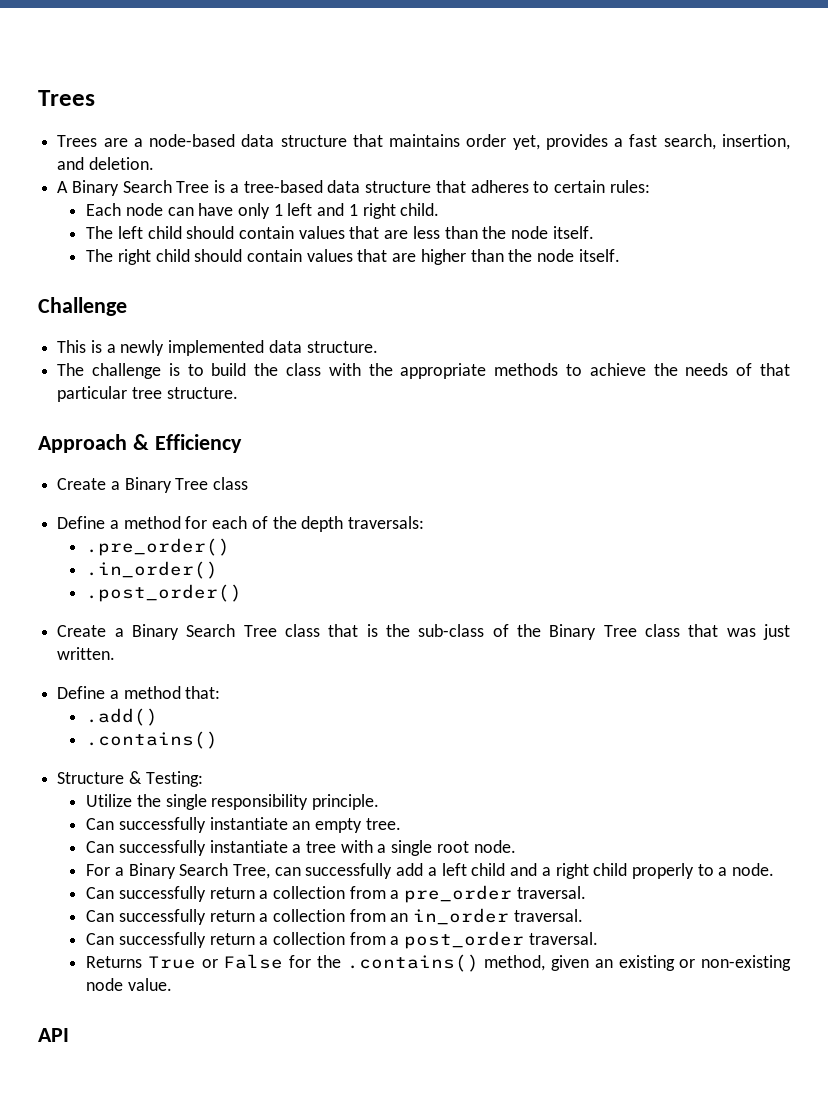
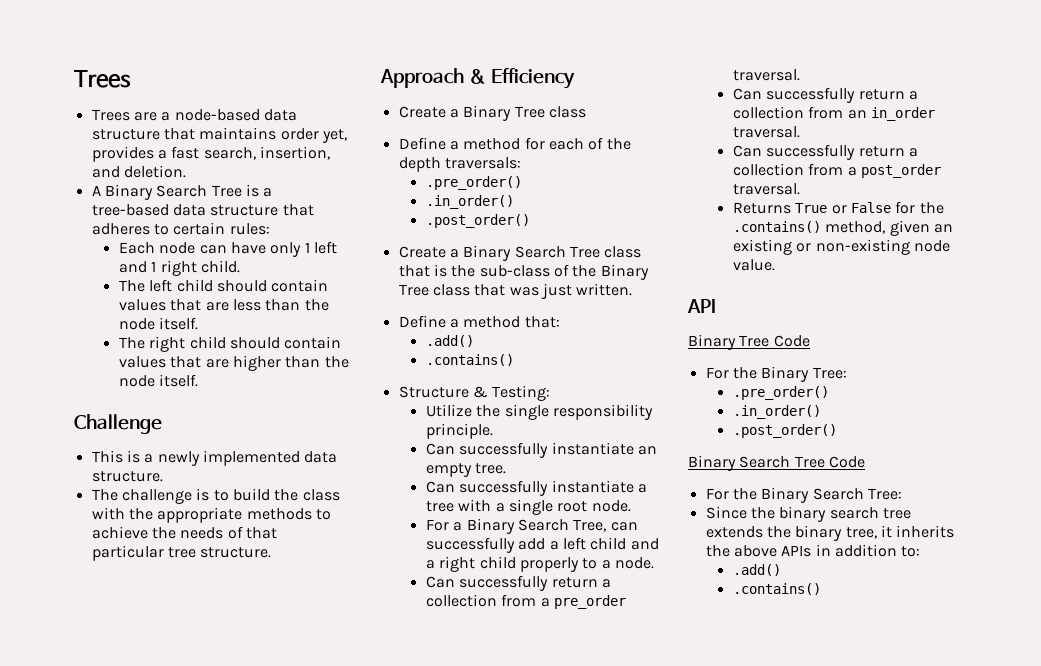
+ Binary Tree Code
+ For the Binary Tree:
+ .pre_order()
+ .in_order()
+ .post_order()
+ Binary Search Tree Code
+ For the Binary Search Tree:
+ Since the binary search tree extends the binary tree, it inherits the above APIs in addition to:
+ .add()
+ .contains()

